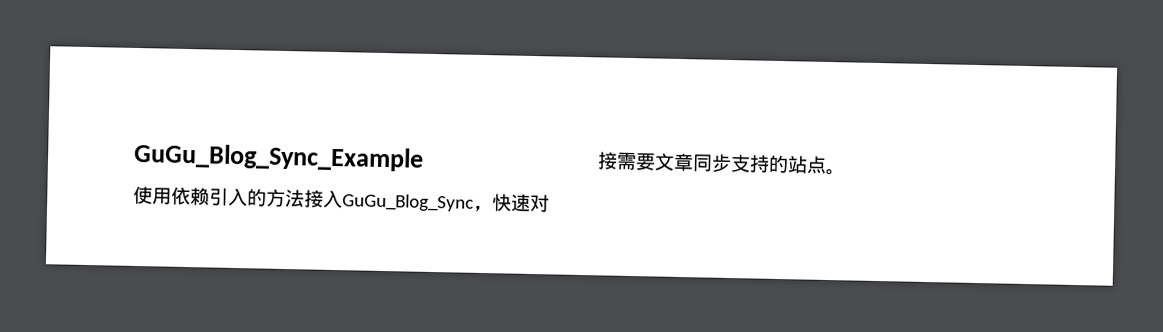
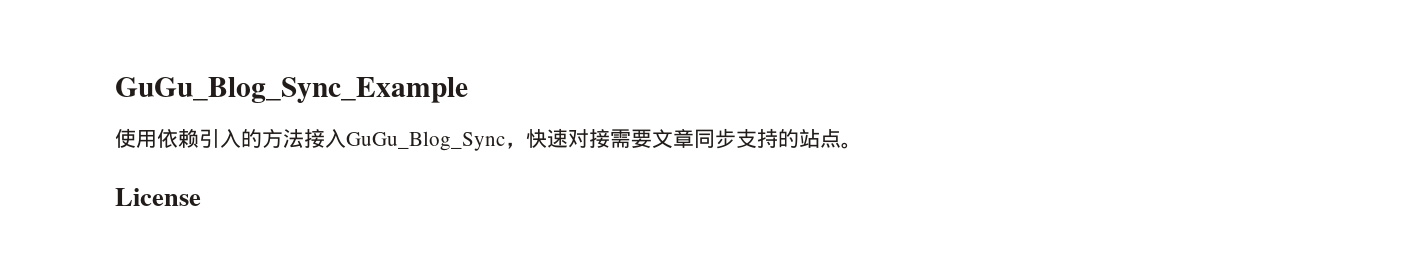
+ License

